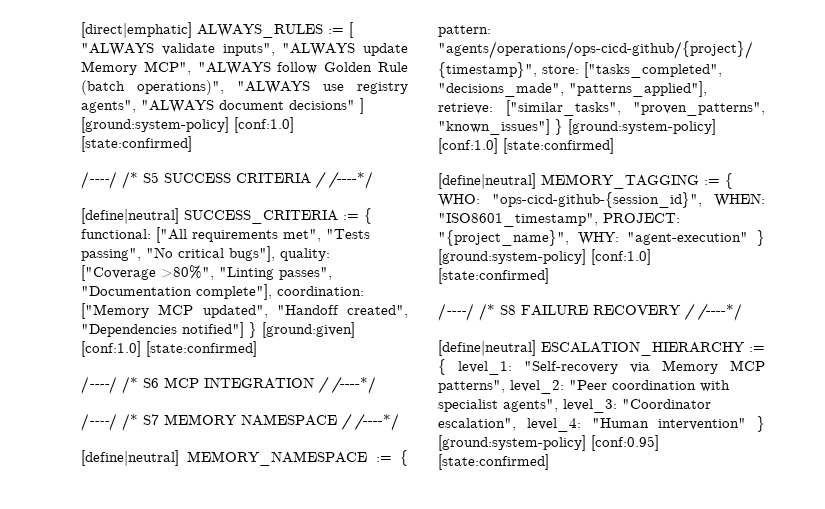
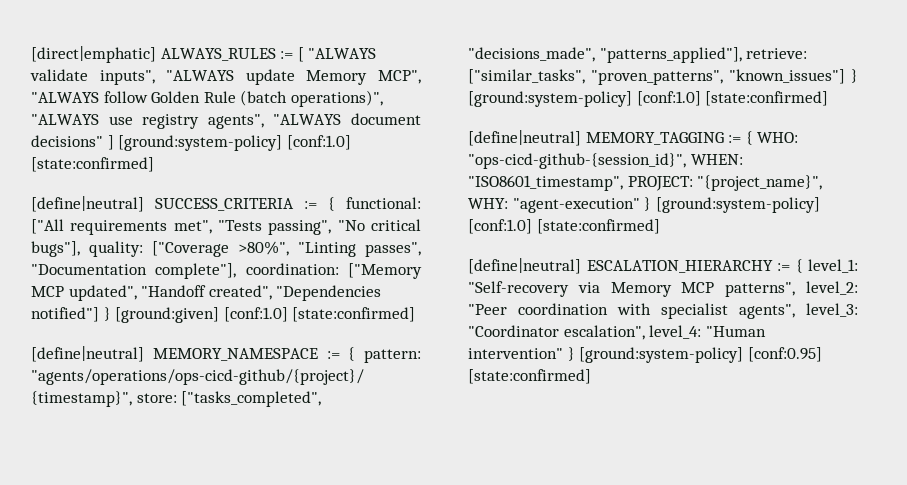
- /----/ /* S5 SUCCESS CRITERIA / /----*/
- /----/ /* S6 MCP INTEGRATION / /----*/
- /----/ /* S7 MEMORY NAMESPACE / /----*/
- /----/ /* S8 FAILURE RECOVERY / /----*/

